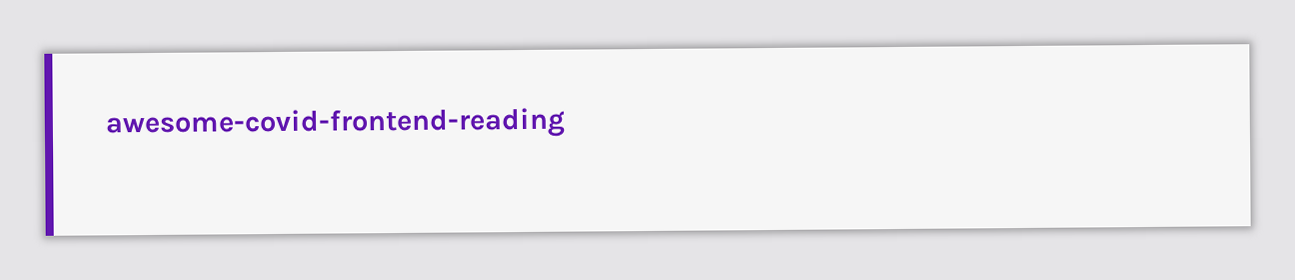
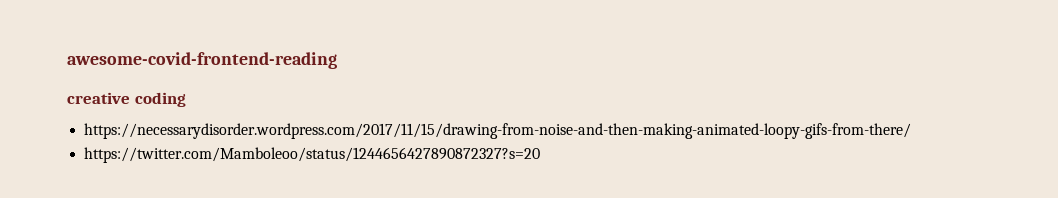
+ creative coding
+ https://necessarydisorder.wordpress.com/2017/11/15/drawing-from-noise-and-then-making-animated-loopy-gifs-from-there/
+ https://twitter.com/Mamboleoo/status/1244656427890872327?s=20

